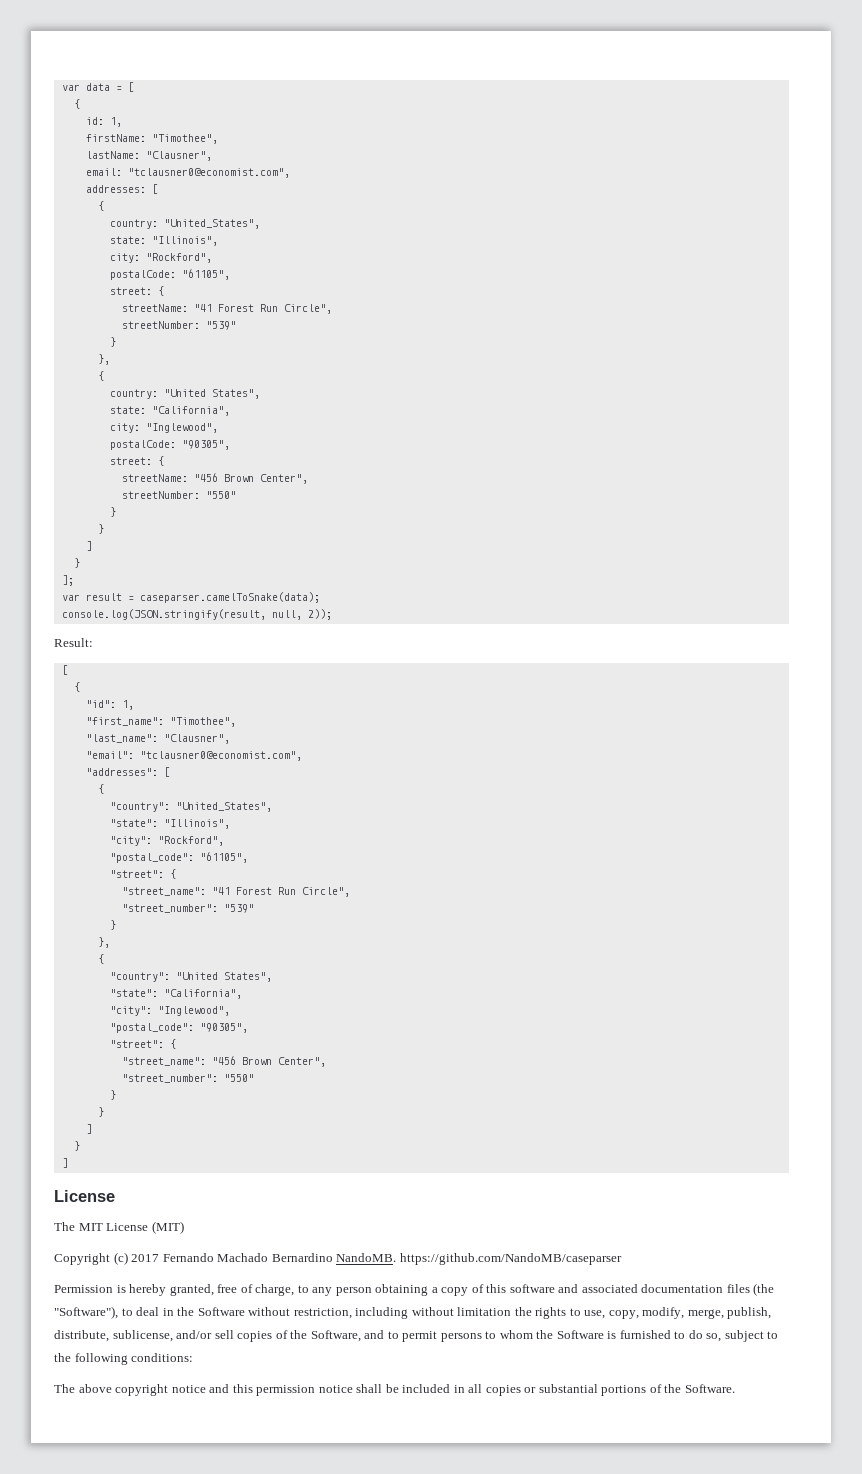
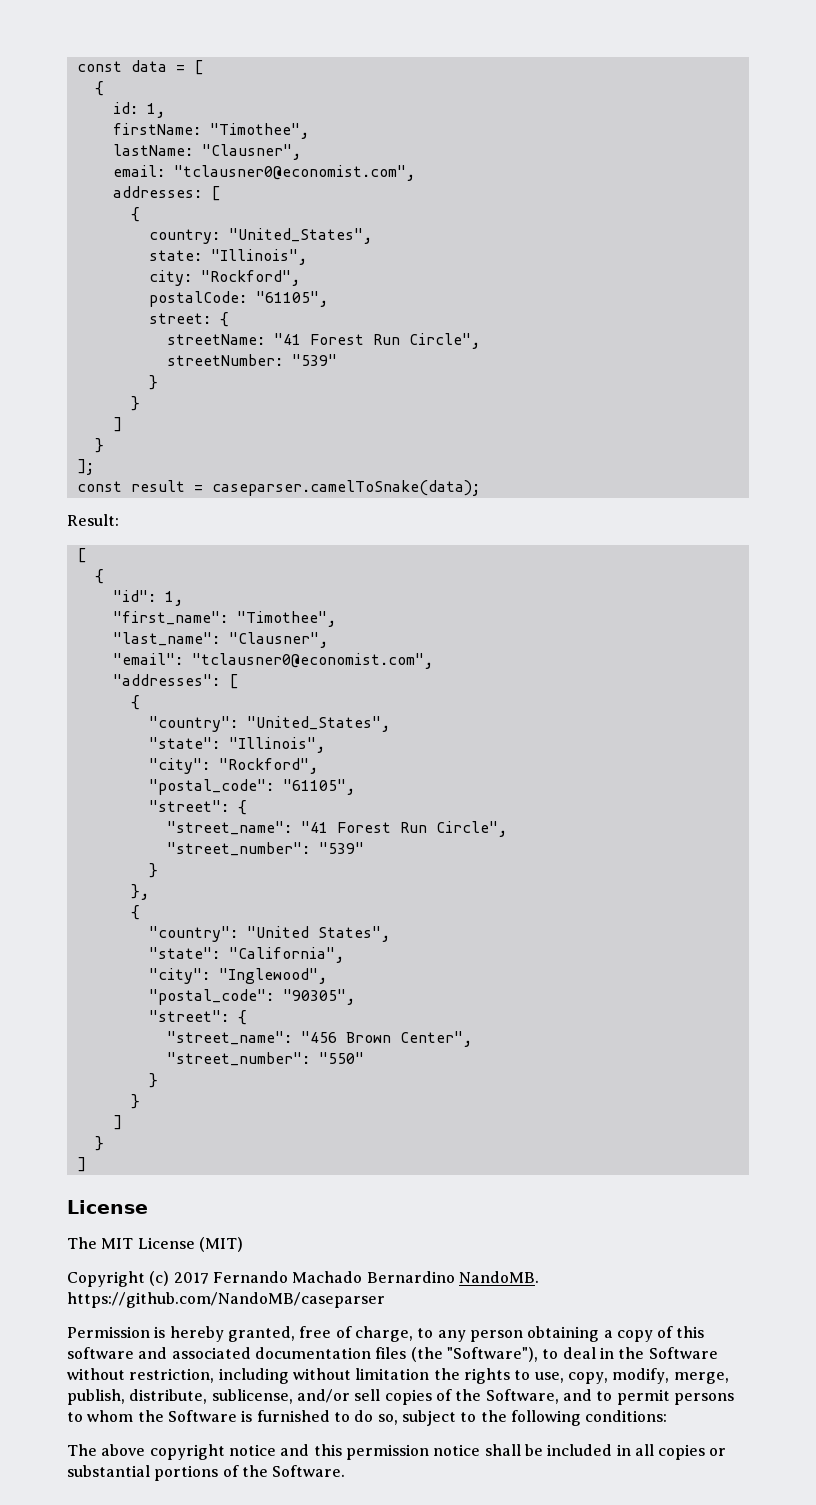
- var data = [
+ const data = [
  streetNumber: "539"
- }
- },
- {
- country: "United States",
- state: "California",
- city: "Inglewood",
- postalCode: "90305",
- street: {
- streetName: "456 Brown Center",
- streetNumber: "550"
- var result = caseparser.camelToSnake(data);
+ const result = caseparser.camelToSnake(data);
- console.log(JSON.stringify(result, null, 2));

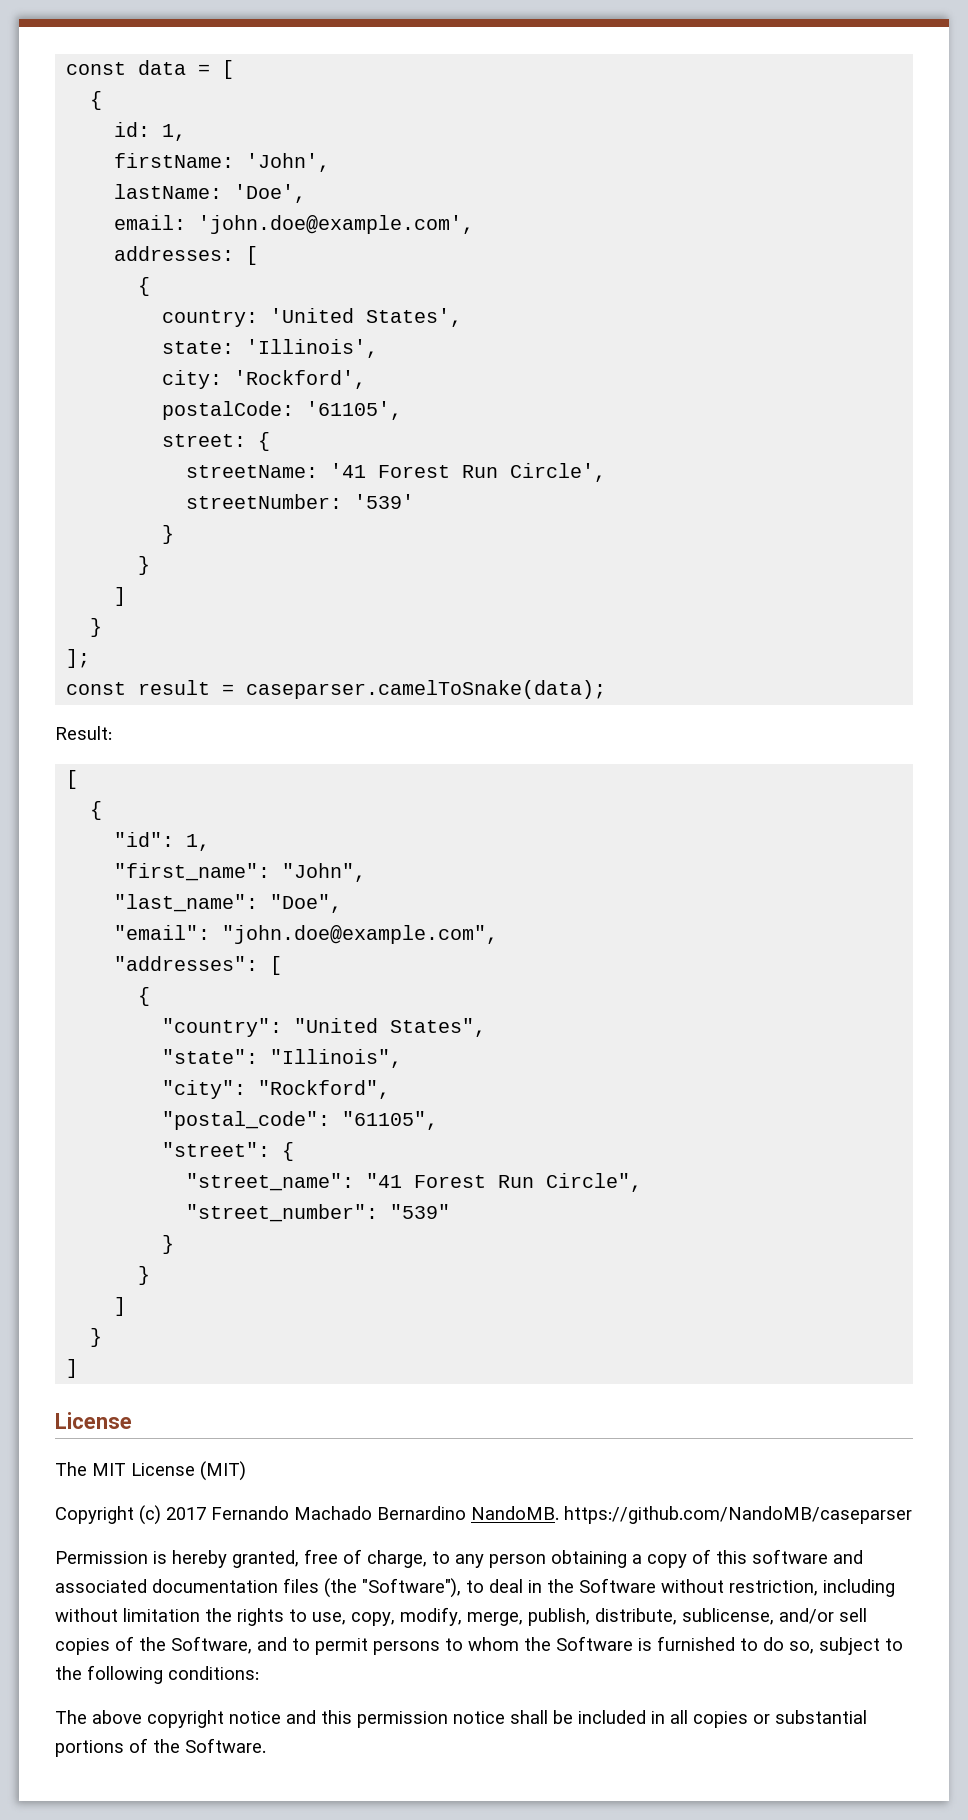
- firstName: "Timothee",
+ firstName: 'John',
- lastName: "Clausner",
+ lastName: 'Doe',
- email: "tclausner0@economist.com",
+ email: 'john.doe@example.com',
- country: "United_States",
+ country: 'United States',
- state: "Illinois",
+ state: 'Illinois',
- city: "Rockford",
+ city: 'Rockford',
- postalCode: "61105",
+ postalCode: '61105',
- streetName: "41 Forest Run Circle",
+ streetName: '41 Forest Run Circle',
- streetNumber: "539"
+ streetNumber: '539'
- "first_name": "Timothee",
+ "first_name": "John",
- "last_name": "Clausner",
+ "last_name": "Doe",
- "email": "tclausner0@economist.com",
+ "email": "john.doe@example.com",
- "country": "United_States",
+ "country": "United States",
- },
- {
- "country": "United States",
- "state": "California",
- "city": "Inglewood",
- "postal_code": "90305",
- "street": {
- "street_name": "456 Brown Center",
- "street_number": "550"
- }

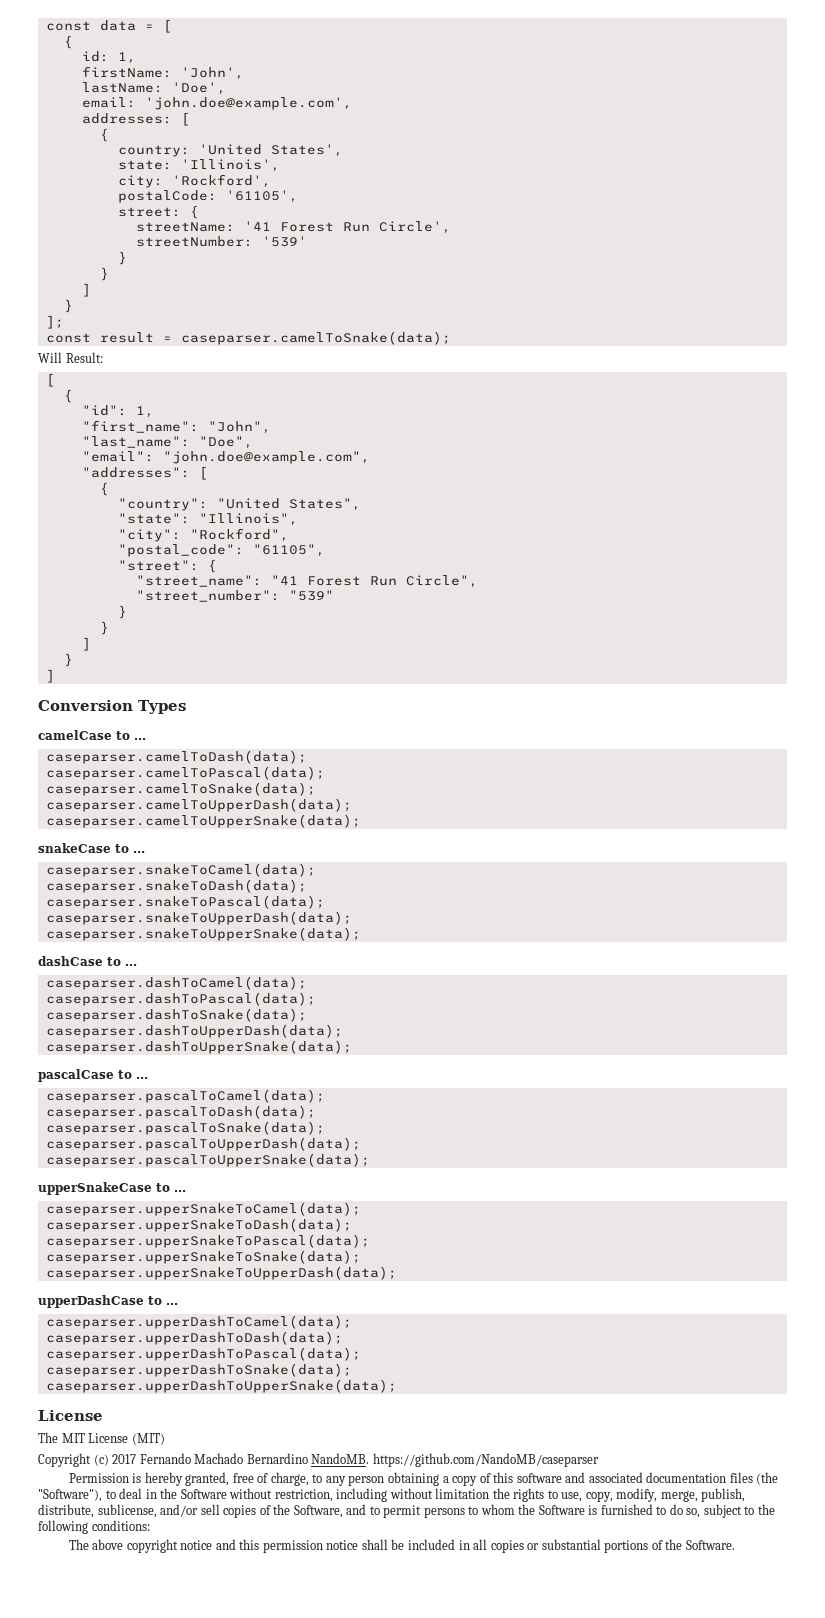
- Result:
+ Will Result:
+ Conversion Types
+ camelCase to ...
+ caseparser.camelToDash(data);
+ caseparser.camelToPascal(data);
+ caseparser.camelToSnake(data);
+ caseparser.camelToUpperDash(data);
+ caseparser.camelToUpperSnake(data);
+ snakeCase to ...
+ caseparser.snakeToCamel(data);
+ caseparser.snakeToDash(data);
+ caseparser.snakeToPascal(data);
+ caseparser.snakeToUpperDash(data);
+ caseparser.snakeToUpperSnake(data);
+ dashCase to ...
+ caseparser.dashToCamel(data);
+ caseparser.dashToPascal(data);
+ caseparser.dashToSnake(data);
+ caseparser.dashToUpperDash(data);
+ caseparser.dashToUpperSnake(data);
+ pascalCase to ...
+ caseparser.pascalToCamel(data);
+ caseparser.pascalToDash(data);
+ caseparser.pascalToSnake(data);
+ caseparser.pascalToUpperDash(data);
+ caseparser.pascalToUpperSnake(data);
+ upperSnakeCase to ...
+ caseparser.upperSnakeToCamel(data);
+ caseparser.upperSnakeToDash(data);
+ caseparser.upperSnakeToPascal(data);
+ caseparser.upperSnakeToSnake(data);
+ caseparser.upperSnakeToUpperDash(data);
+ upperDashCase to ...
+ caseparser.upperDashToCamel(data);
+ caseparser.upperDashToDash(data);
+ caseparser.upperDashToPascal(data);
+ caseparser.upperDashToSnake(data);
+ caseparser.upperDashToUpperSnake(data);

